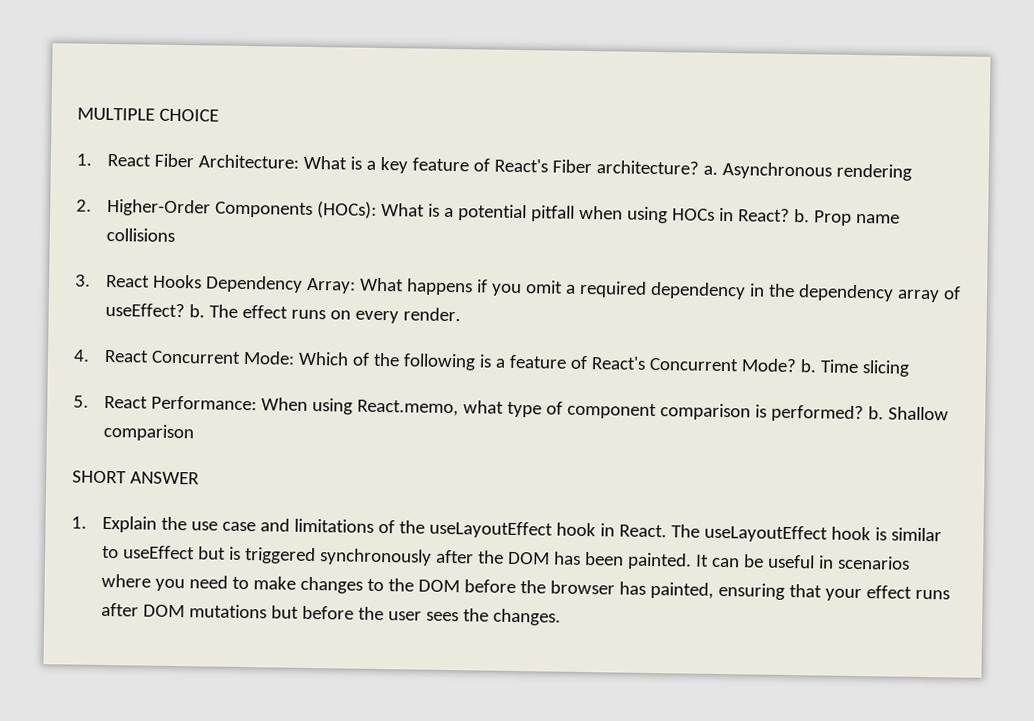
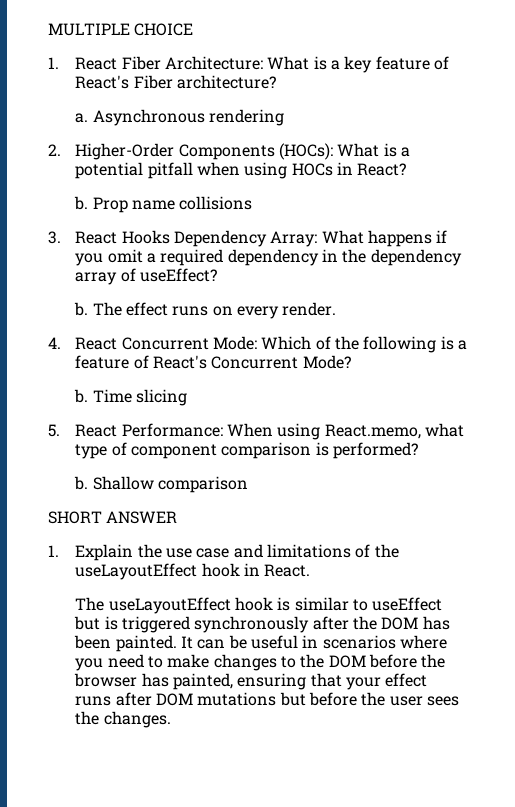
- 1. React Fiber Architecture: What is a key feature of React's Fiber architecture? a.
+ 1. React Fiber Architecture: What is a key feature of React's Fiber architecture?
+ a.
- 2. Higher-Order Components (HOCs): What is a potential pitfall when using HOCs in React? b.
+ 2. Higher-Order Components (HOCs): What is a potential pitfall when using HOCs in React?
+ b.
- 3. React Hooks Dependency Array: What happens if you omit a required dependency in the dependency array of useEffect? b.
+ 3. React Hooks Dependency Array: What happens if you omit a required dependency in the dependency array of useEffect?
+ b.
- 4. React Concurrent Mode: Which of the following is a feature of React's Concurrent Mode? b.
+ 4. React Concurrent Mode: Which of the following is a feature of React's Concurrent Mode?
+ b.
- 5. React Performance: When using React.memo, what type of component comparison is performed? b.
+ 5. React Performance: When using React.memo, what type of component comparison is performed?
+ b.
- 1. Explain the use case and limitations of the useLayoutEffect hook in React. The useLayoutEffect hook is similar to useEffect but is triggered synchronously after the DOM has been painted.
+ 1. Explain the use case and limitations of the useLayoutEffect hook in React.
+ The useLayoutEffect hook is similar to useEffect but is triggered synchronously after the DOM has been painted.

